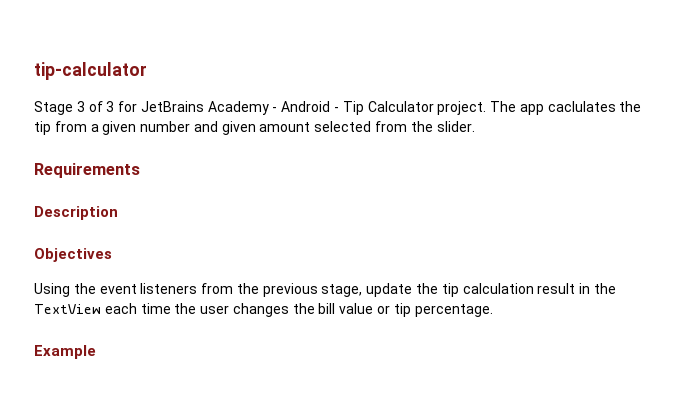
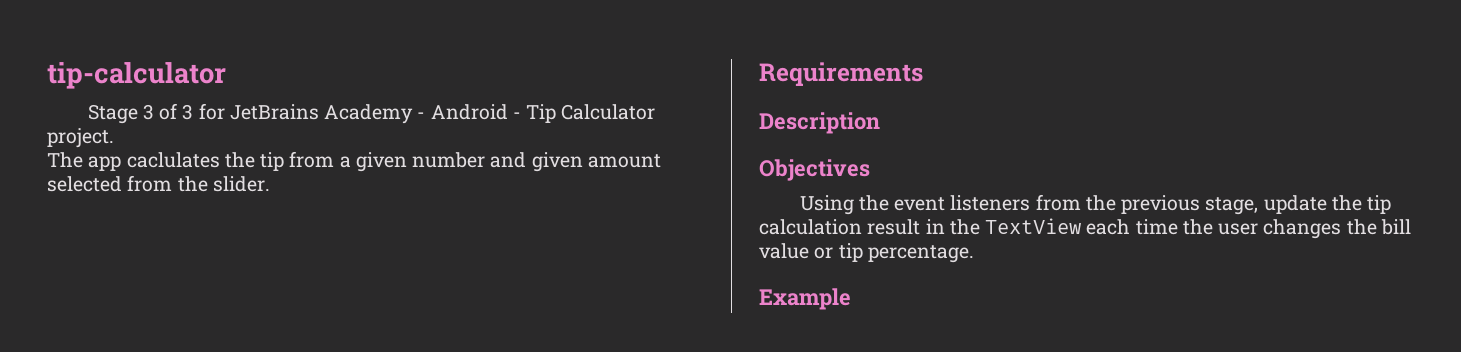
- Stage 3 of 3 for JetBrains Academy - Android - Tip Calculator project. The app caclulates the tip from a given number and given amount selected from the slider.
+ Stage 3 of 3 for JetBrains Academy - Android - Tip Calculator project.
+ The app caclulates the tip from a given number and given amount selected from the slider.

